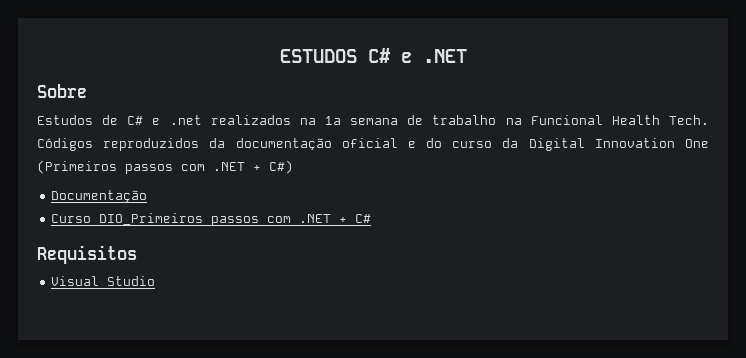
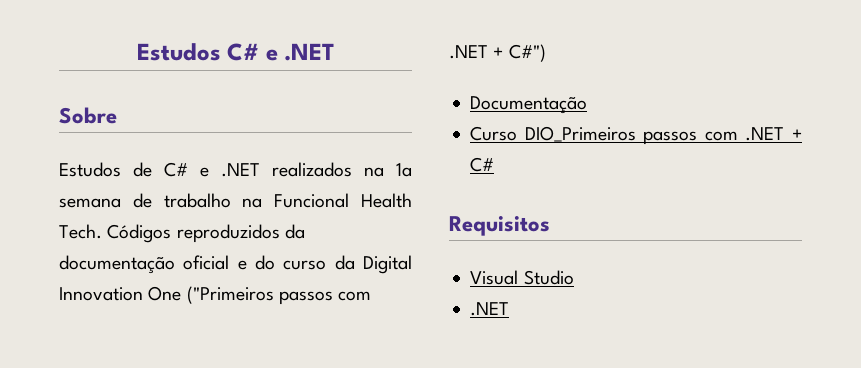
- ESTUDOS C# e .NET
+ Estudos C# e .NET
- Estudos de C# e .net realizados na 1a semana de trabalho na Funcional Health Tech.
+ Estudos de C# e .NET realizados na 1a semana de trabalho na Funcional Health Tech.
- Códigos reproduzidos da documentação oficial e do curso da Digital Innovation One (Primeiros passos com .NET + C#)
+ Códigos reproduzidos da documentação oficial e do curso da Digital Innovation One ("Primeiros passos com .NET + C#")
  Visual Studio
+ .NET

